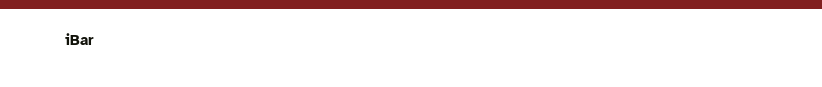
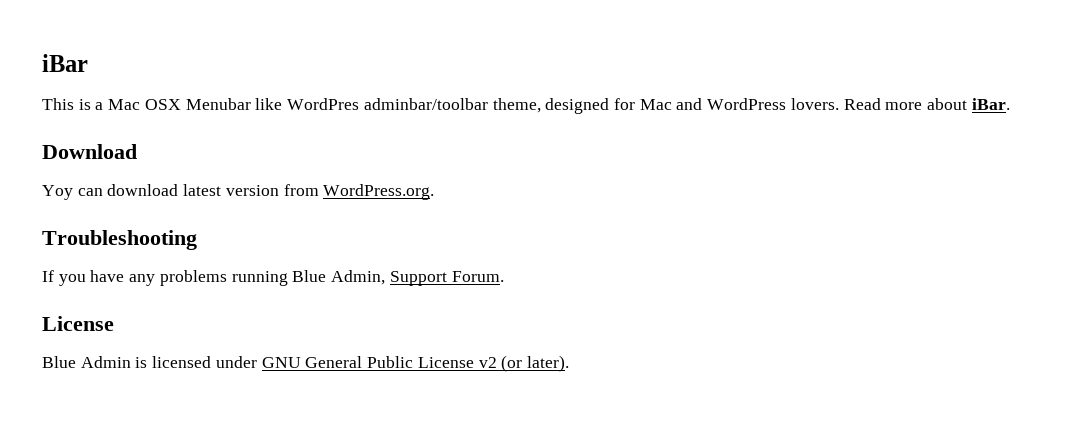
+ This is a Mac OSX Menubar like WordPres adminbar/toolbar theme, designed for Mac and WordPress lovers. Read more about iBar.
+ Download
+ Yoy can download latest version from WordPress.org.
+ Troubleshooting
+ If you have any problems running Blue Admin, Support Forum.
+ License
+ Blue Admin is licensed under GNU General Public License v2 (or later).

